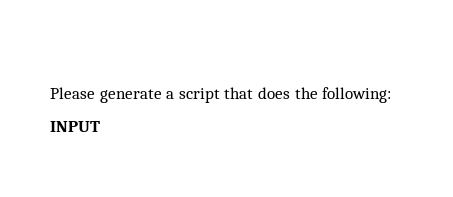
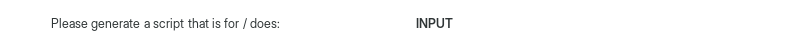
- Please generate a script that does the following:
+ Please generate a script that is for / does:

